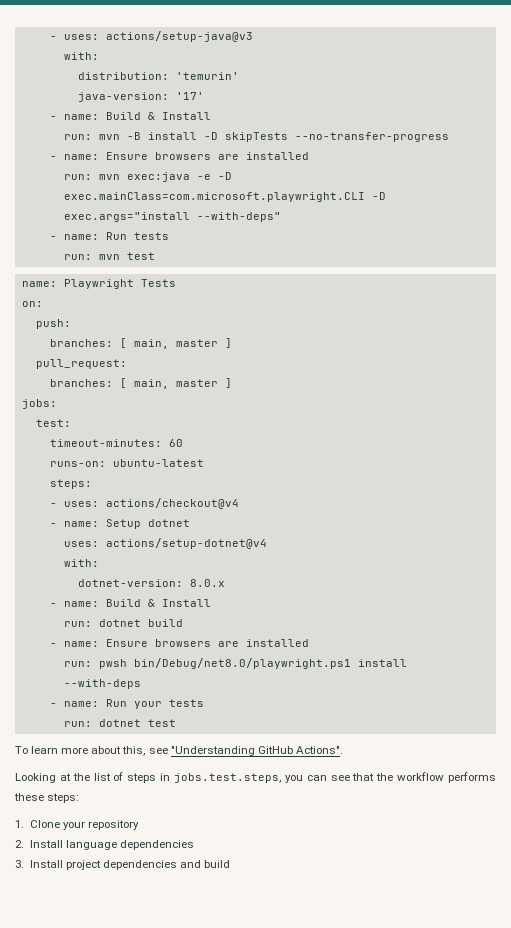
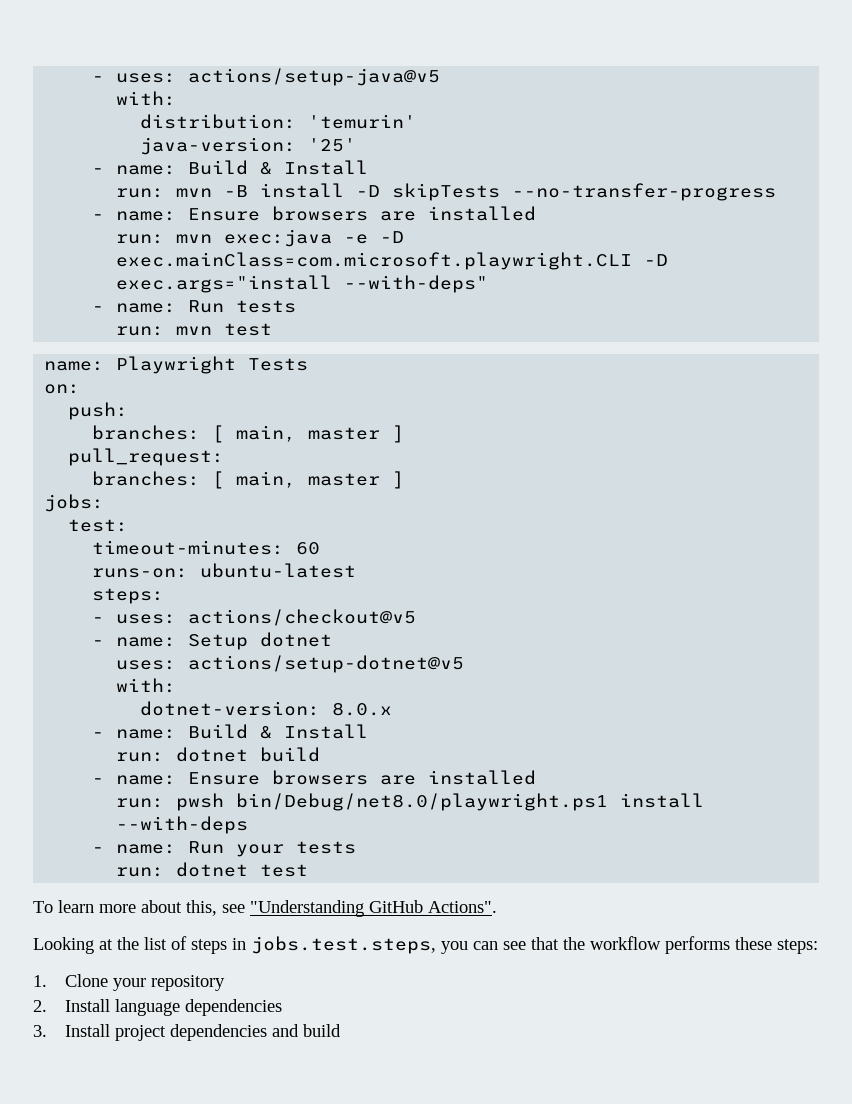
- - uses: actions/setup-java@v3
+ - uses: actions/setup-java@v5
- java-version: '17'
+ java-version: '25'
- - uses: actions/checkout@v4
+ - uses: actions/checkout@v5
- uses: actions/setup-dotnet@v4
+ uses: actions/setup-dotnet@v5

